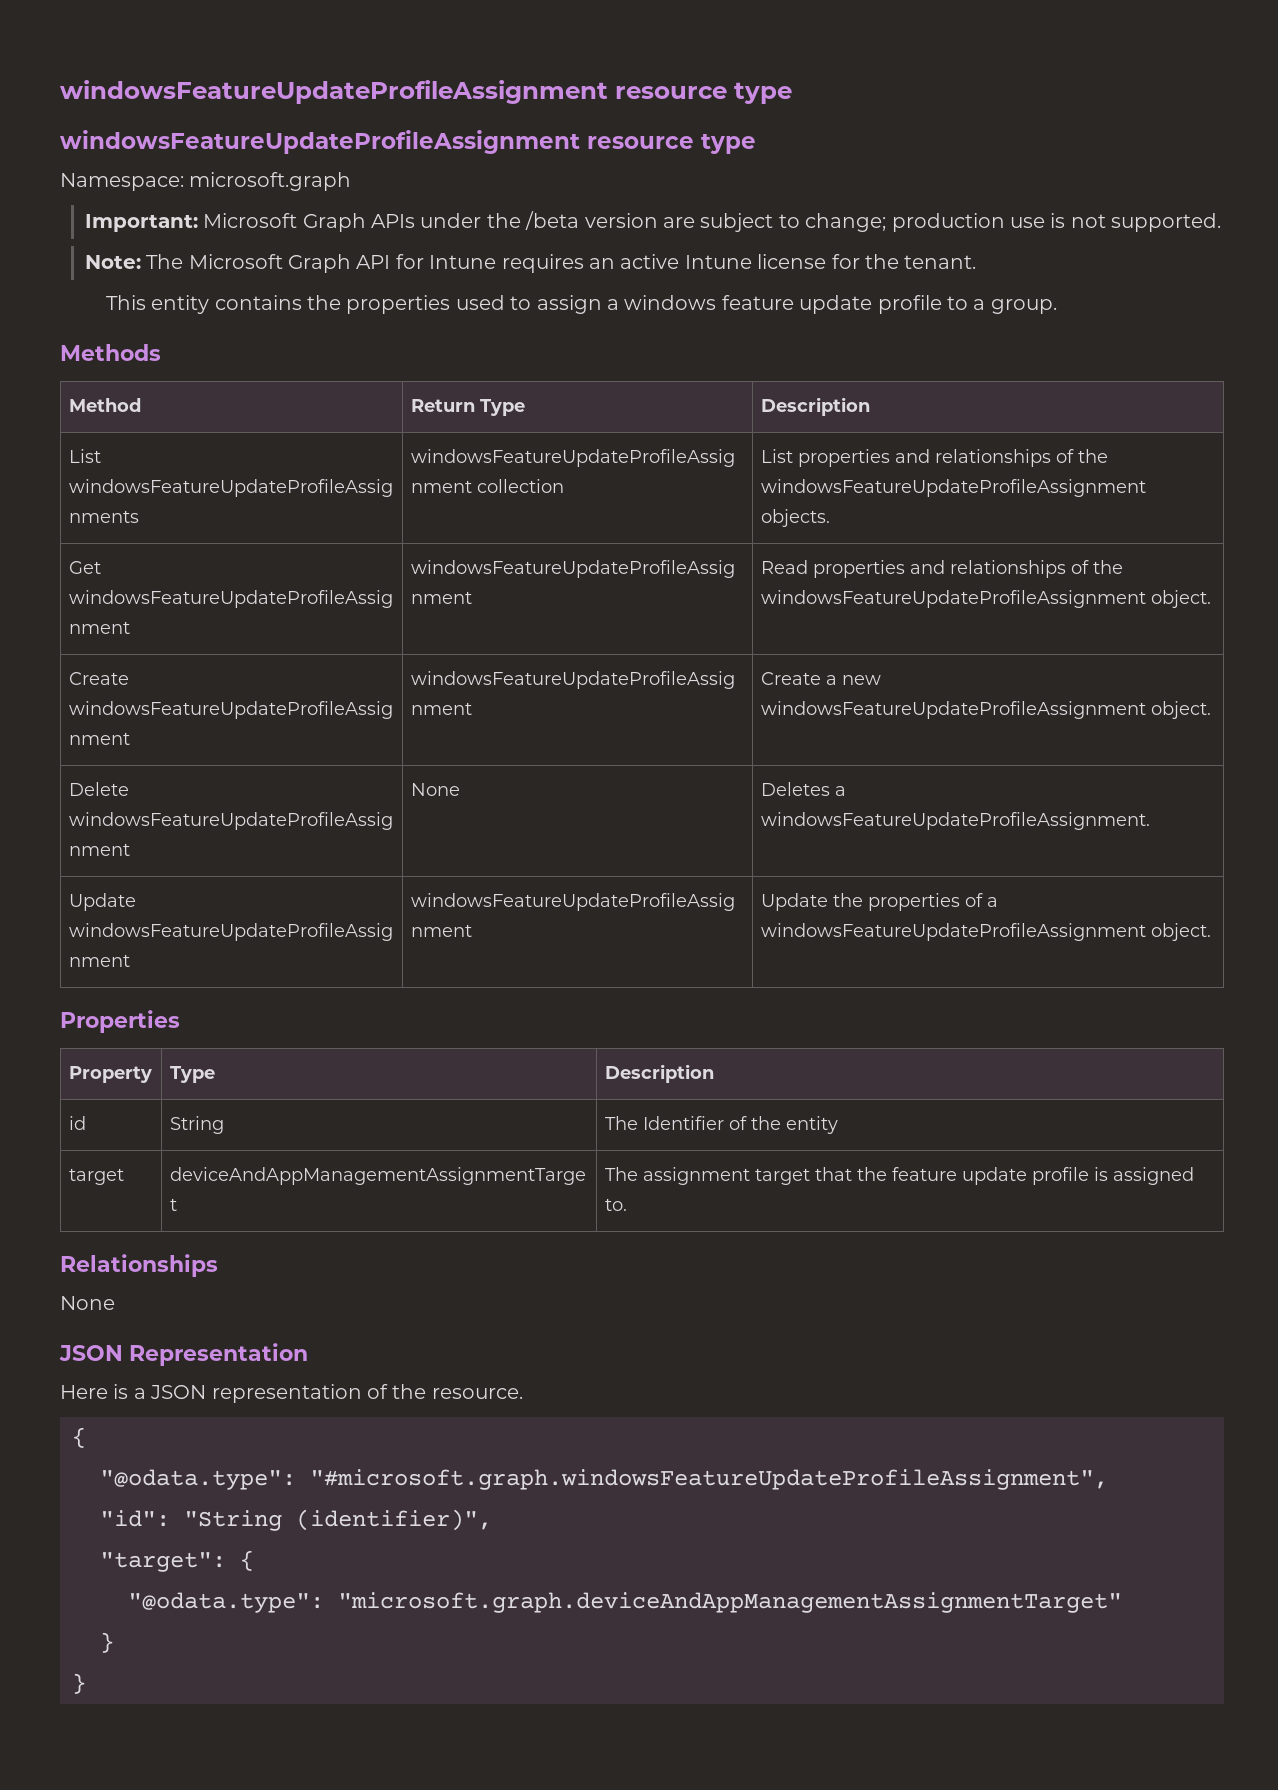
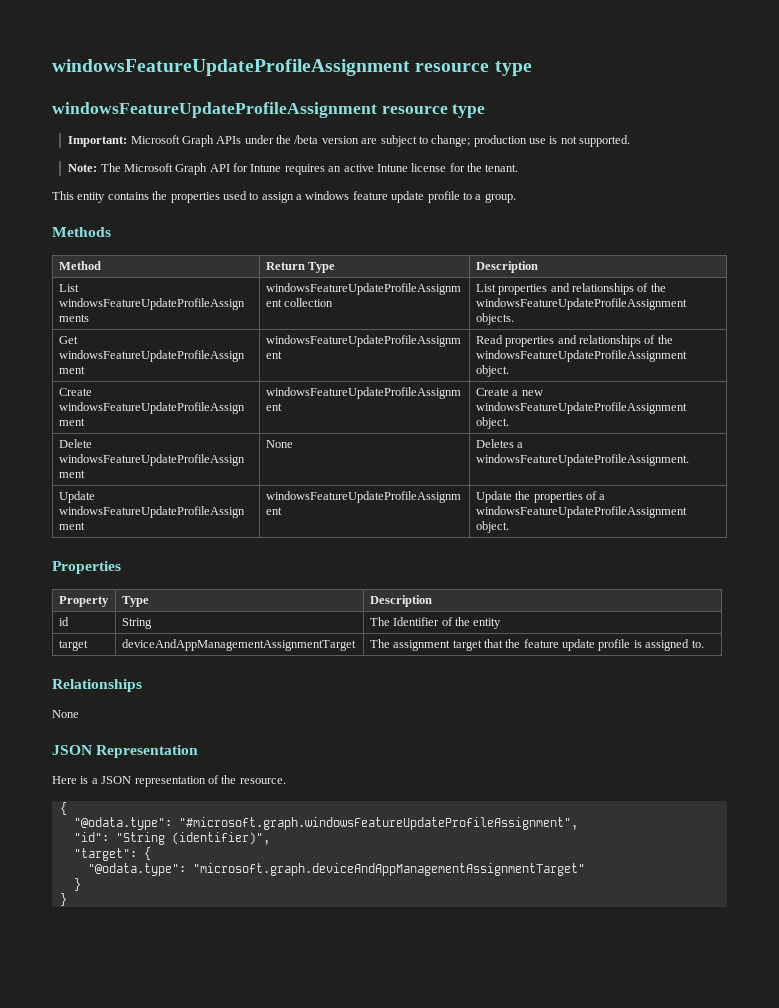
- Namespace: microsoft.graph

